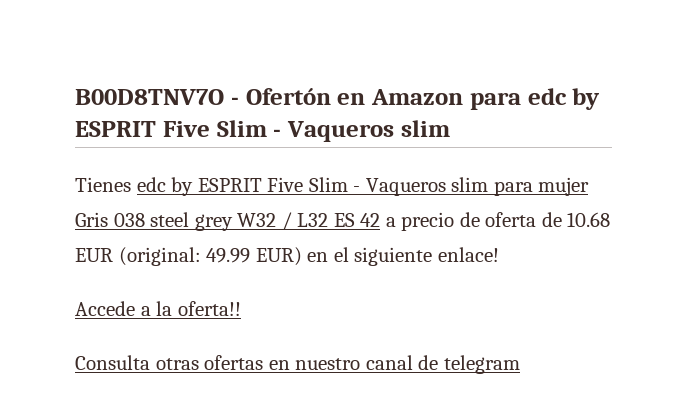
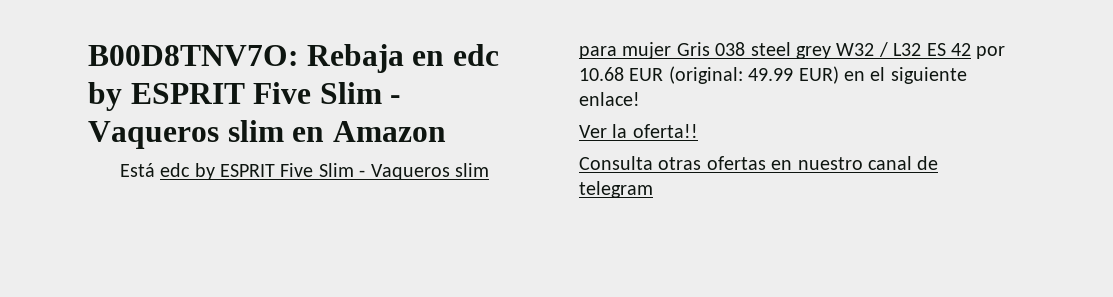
- B00D8TNV7O - Ofertón en Amazon para edc by ESPRIT Five Slim - Vaqueros slim
- Tienes edc by ESPRIT Five Slim - Vaqueros slim para mujer Gris 038 steel grey W32 / L32 ES 42 a precio de oferta de 10.68 EUR (original: 49.99 EUR) en el siguiente enlace!
+ B00D8TNV7O: Rebaja en edc by ESPRIT Five Slim - Vaqueros slim en Amazon
+ Está edc by ESPRIT Five Slim - Vaqueros slim para mujer Gris 038 steel grey W32 / L32 ES 42 por 10.68 EUR (original: 49.99 EUR) en el siguiente enlace!
- Accede a la oferta!!
+ Ver la oferta!!

